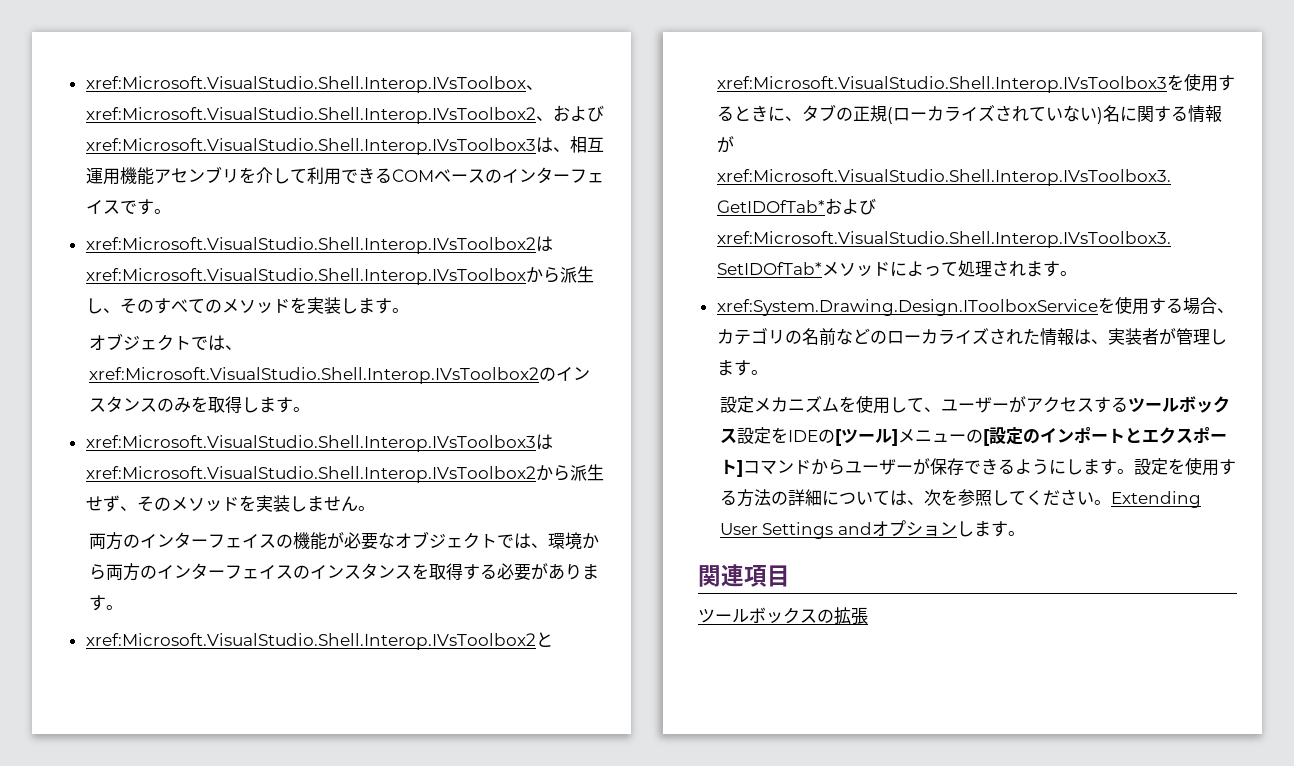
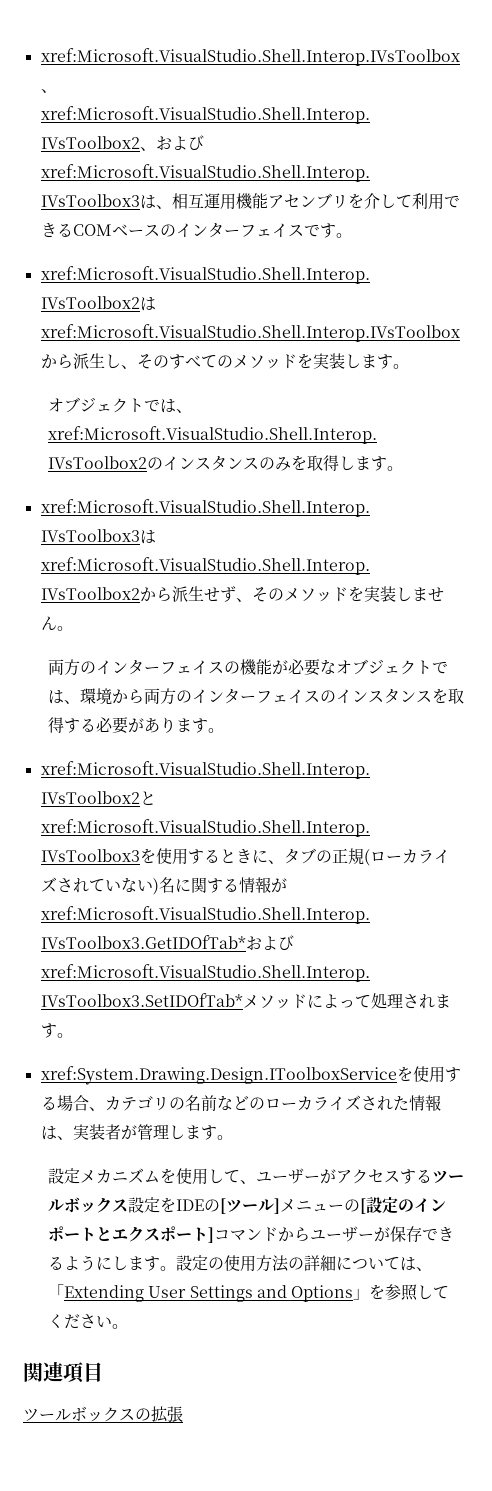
- 設定を使用する方法の詳細については、次を参照してください。Extending User Settings andオプションします。
+ 設定の使用方法の詳細については、「Extending User Settings and Options」を参照してください。

